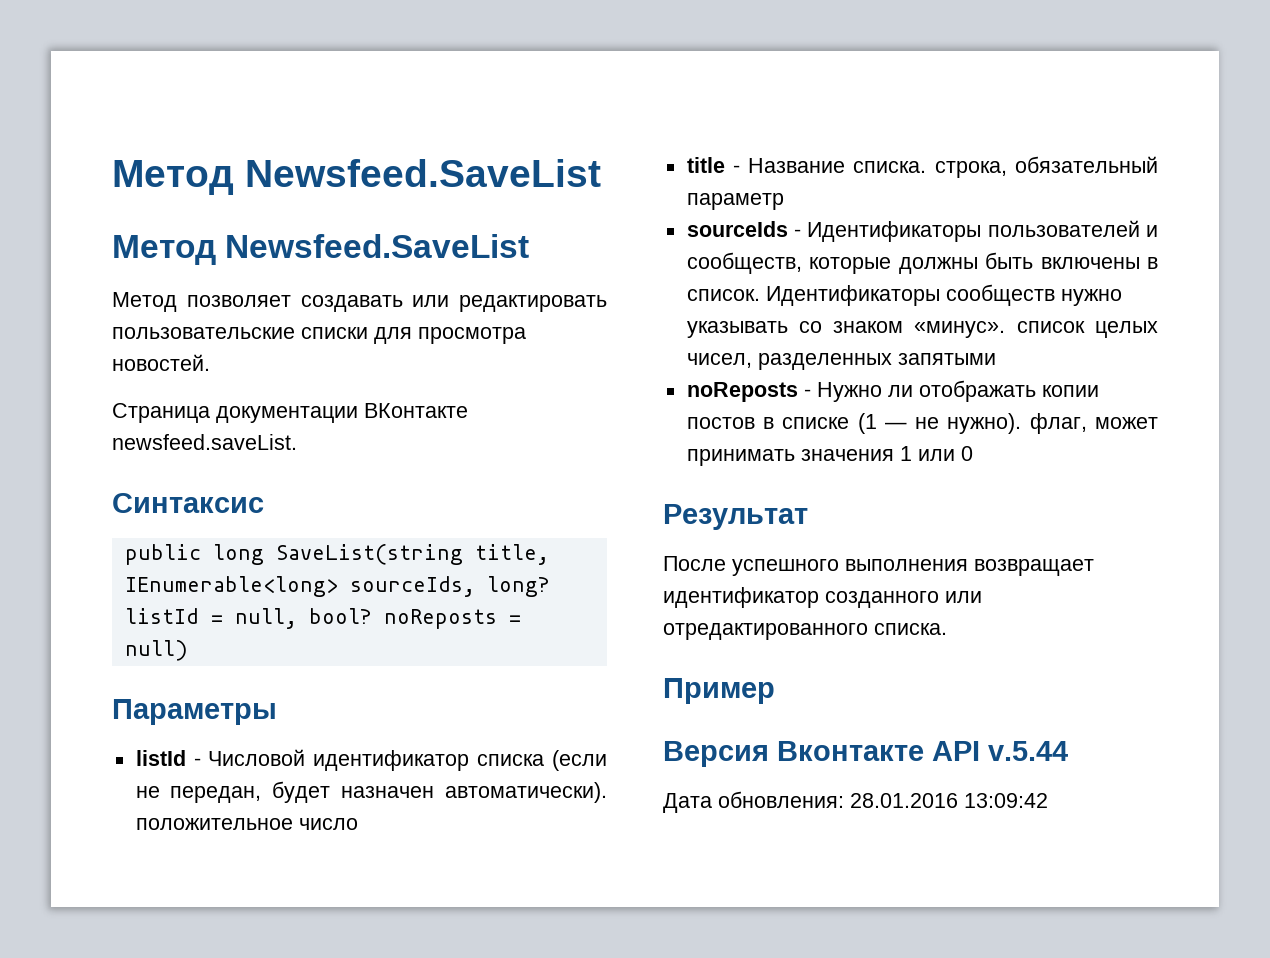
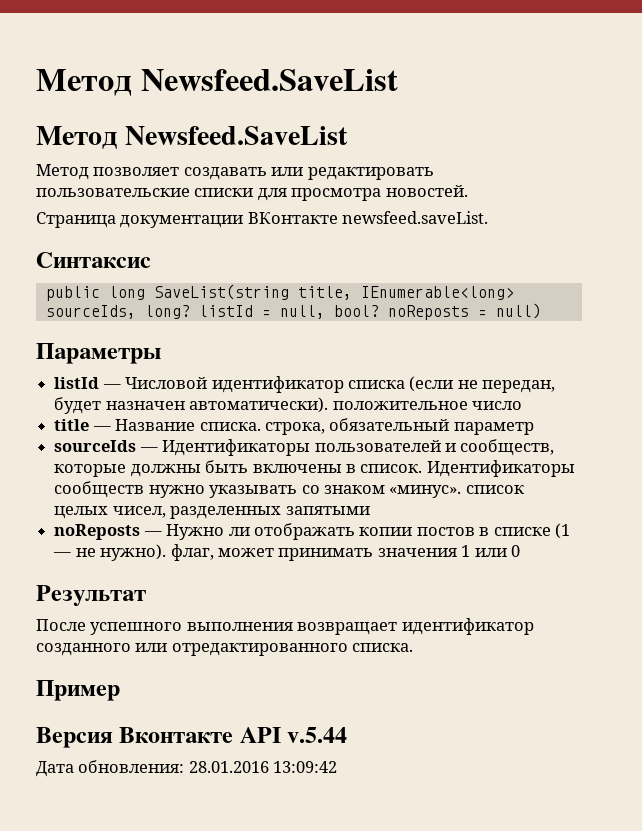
- listId - Числовой идентификатор списка (если не передан, будет назначен автоматически). положительное число
+ listId — Числовой идентификатор списка (если не передан, будет назначен автоматически). положительное число
- title - Название списка. строка, обязательный параметр
+ title — Название списка. строка, обязательный параметр
- sourceIds - Идентификаторы пользователей и сообществ, которые должны быть включены в список.
+ sourceIds — Идентификаторы пользователей и сообществ, которые должны быть включены в список.
- noReposts - Нужно ли отображать копии постов в списке (1 — не нужно). флаг, может принимать значения 1 или 0
+ noReposts — Нужно ли отображать копии постов в списке (1 — не нужно). флаг, может принимать значения 1 или 0

